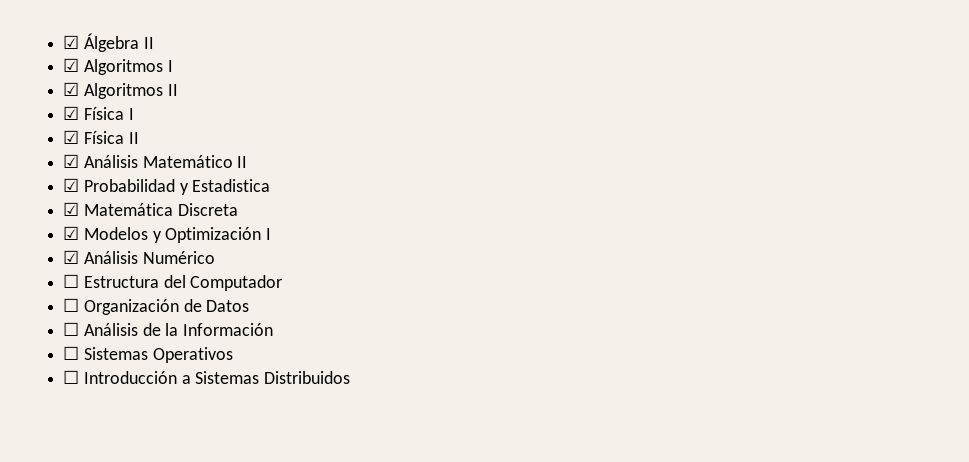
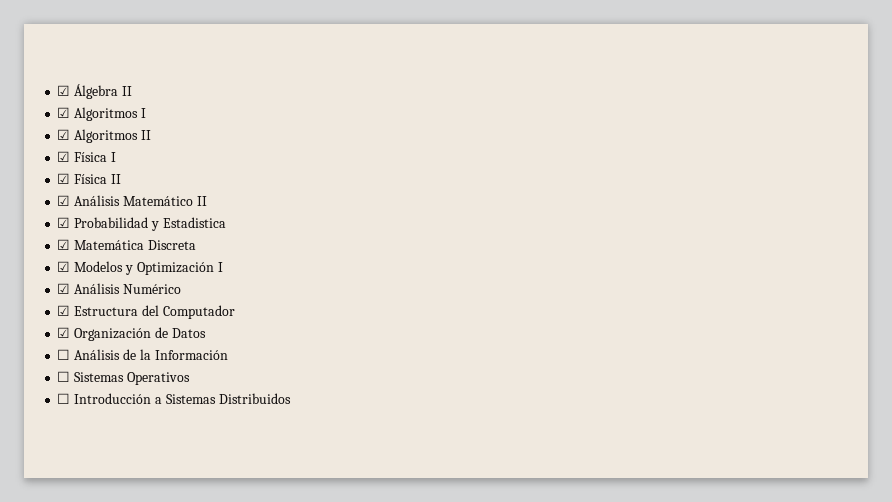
- ☐ Estructura del Computador
+ ☑ Estructura del Computador
- ☐ Organización de Datos
+ ☑ Organización de Datos

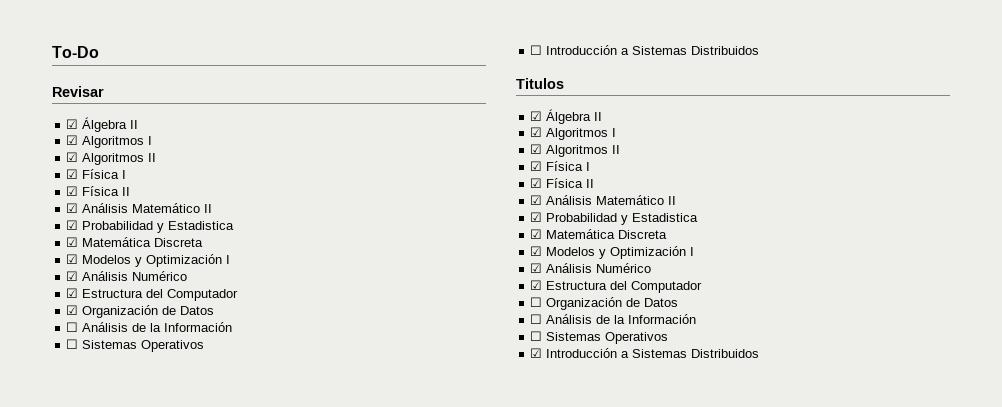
+ To-Do
+ Revisar
+ Titulos
+ ☑ Álgebra II
+ ☑ Algoritmos I
+ ☑ Algoritmos II
+ ☑ Física I
+ ☑ Física II
+ ☑ Análisis Matemático II
+ ☑ Probabilidad y Estadistica
+ ☑ Matemática Discreta
+ ☑ Modelos y Optimización I
+ ☑ Análisis Numérico
+ ☑ Estructura del Computador
+ ☐ Organización de Datos
+ ☐ Análisis de la Información
+ ☐ Sistemas Operativos
+ ☑ Introducción a Sistemas Distribuidos

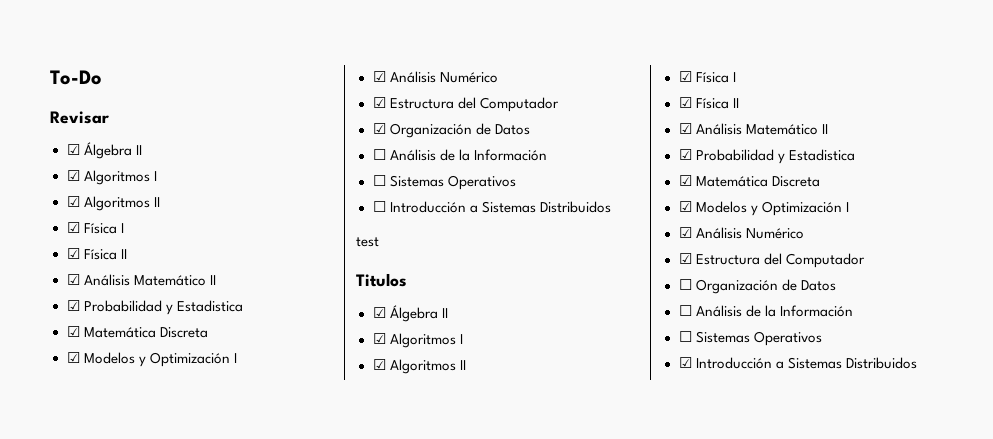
+ test

